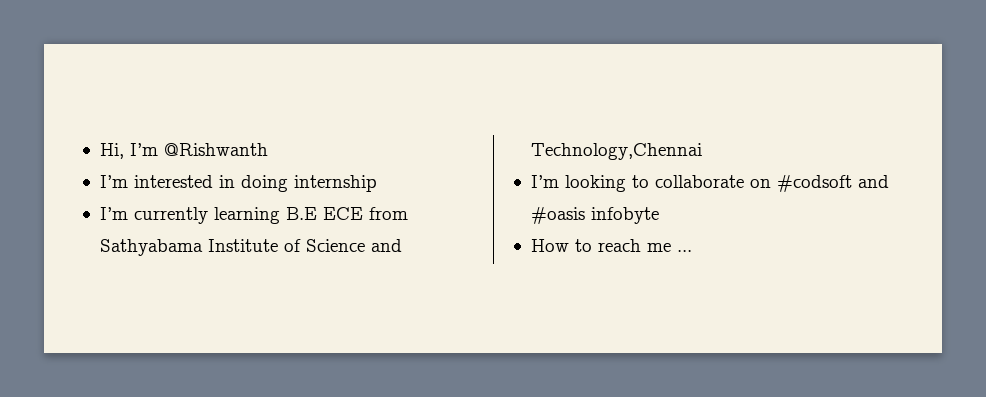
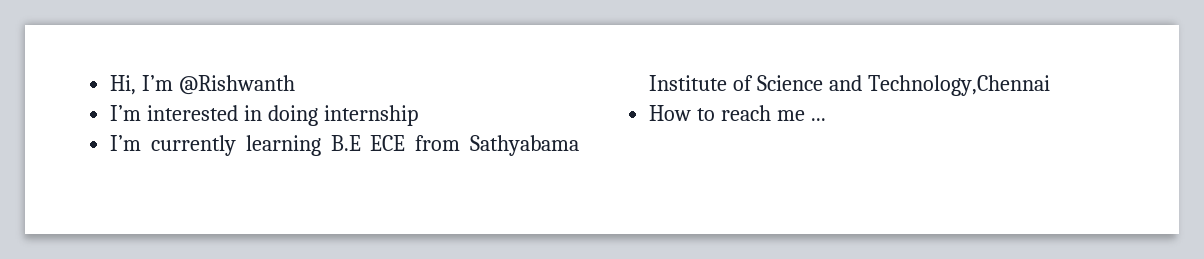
- I’m looking to collaborate on #codsoft and #oasis infobyte

